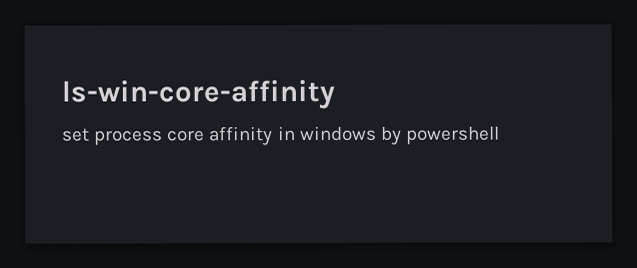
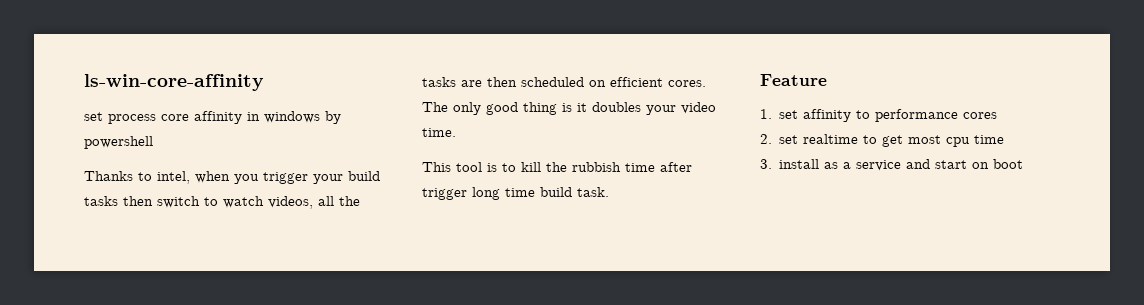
+ Thanks to intel, when you trigger your build tasks then switch to watch videos, all the tasks are then scheduled on efficient cores. The only good thing is it doubles your video time.
+ This tool is to kill the rubbish time after trigger long time build task.
+ Feature
+ 1. set affinity to performance cores
+ 2. set realtime to get most cpu time
+ 3. install as a service and start on boot

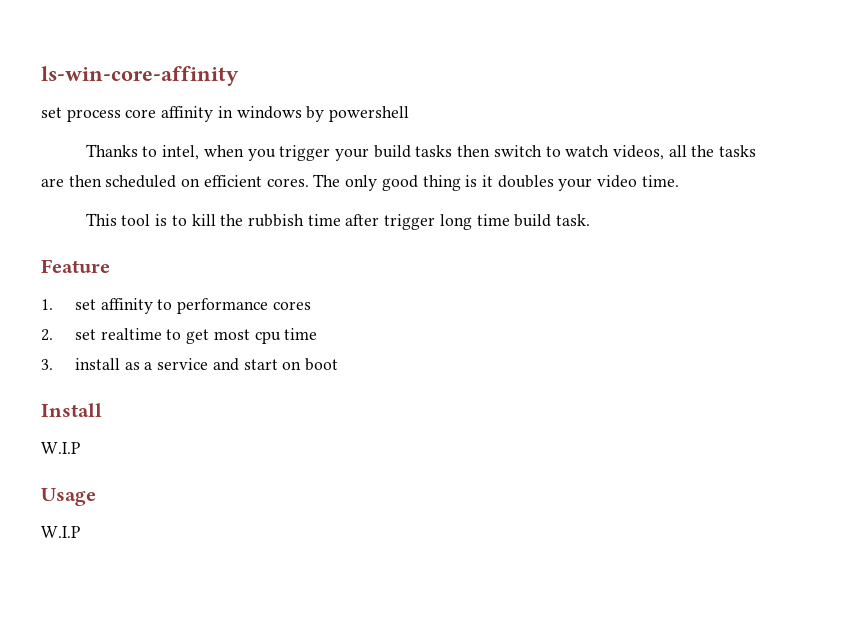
+ Install
+ W.I.P
+ Usage
+ W.I.P

